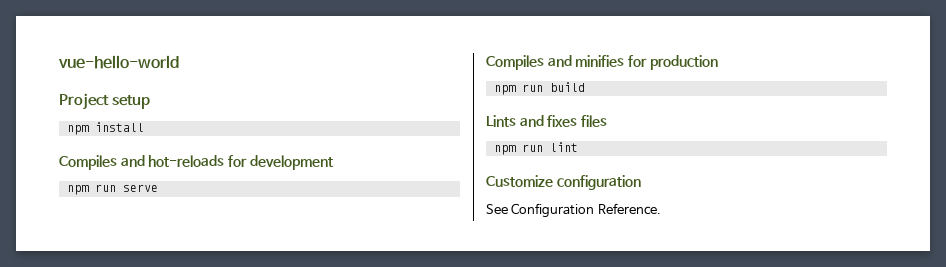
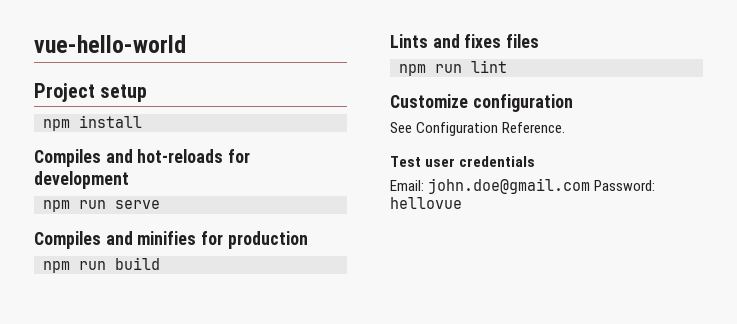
+ Test user credentials
+ Email: john.doe@gmail.com Password: hellovue

